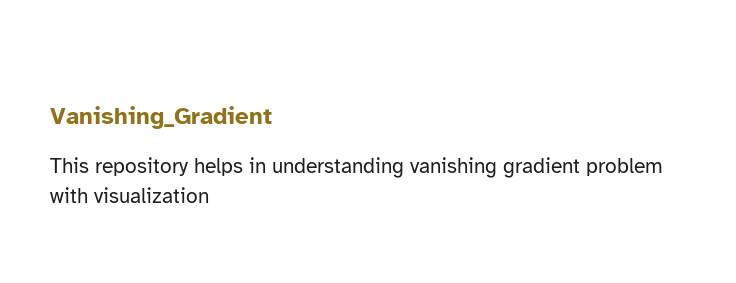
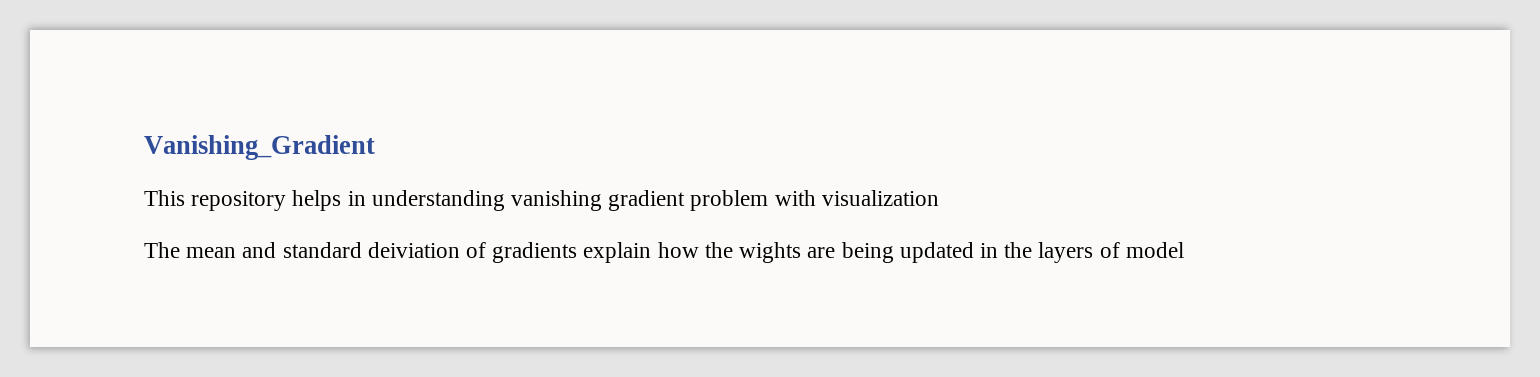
+ The mean and standard deiviation of gradients explain how the wights are being updated in the layers of model

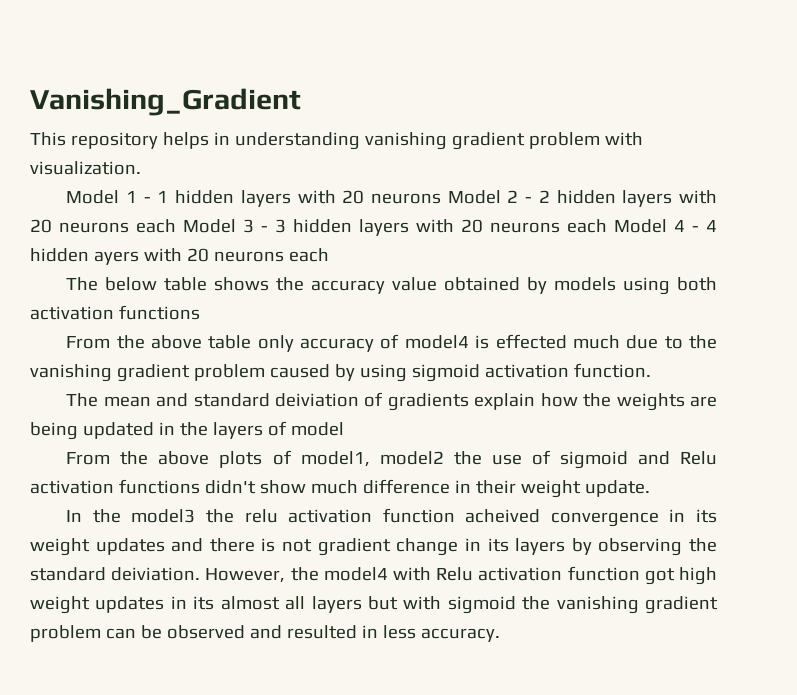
- This repository helps in understanding vanishing gradient problem with visualization
+ This repository helps in understanding vanishing gradient problem with visualization.
+ Model 1 - 1 hidden layers with 20 neurons Model 2 - 2 hidden layers with 20 neurons each Model 3 - 3 hidden layers with 20 neurons each Model 4 - 4 hidden ayers with 20 neurons each
+ The below table shows the accuracy value obtained by models using both activation functions
+ From the above table only accuracy of model4 is effected much due to the vanishing gradient problem caused by using sigmoid activation function.
- The mean and standard deiviation of gradients explain how the wights are being updated in the layers of model
+ The mean and standard deiviation of gradients explain how the weights are being updated in the layers of model
+ From the above plots of model1, model2 the use of sigmoid and Relu activation functions didn't show much difference in their weight update.
+ In the model3 the relu activation function acheived convergence in its weight updates and there is not gradient change in its layers by observing the standard deiviation. However, the model4 with Relu activation function got high weight updates in its almost all layers but with sigmoid the vanishing gradient problem can be observed and resulted in less accuracy.

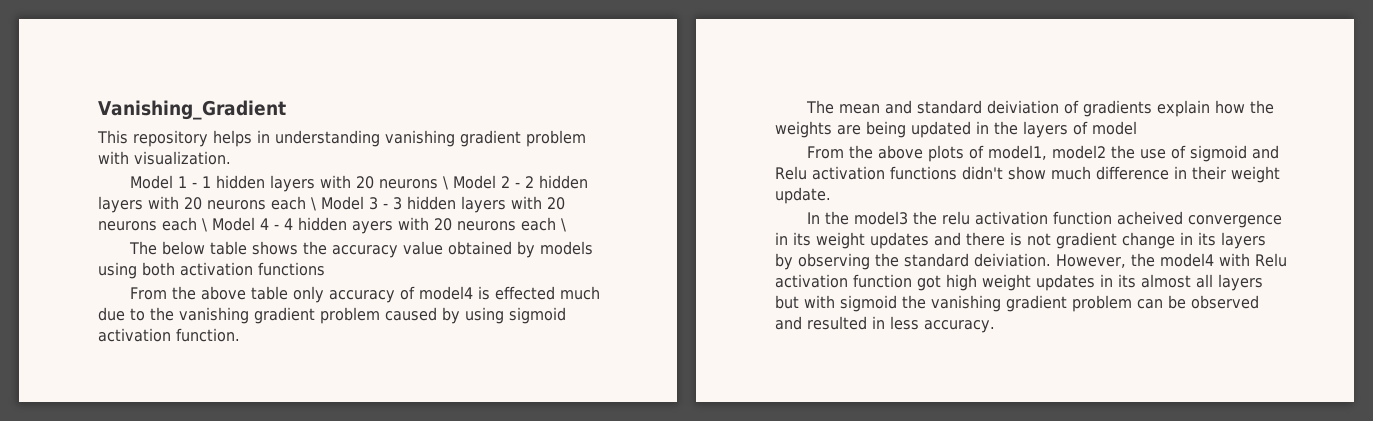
- Model 1 - 1 hidden layers with 20 neurons Model 2 - 2 hidden layers with 20 neurons each Model 3 - 3 hidden layers with 20 neurons each Model 4 - 4 hidden ayers with 20 neurons each
+ Model 1 - 1 hidden layers with 20 neurons \ Model 2 - 2 hidden layers with 20 neurons each \ Model 3 - 3 hidden layers with 20 neurons each \ Model 4 - 4 hidden ayers with 20 neurons each \

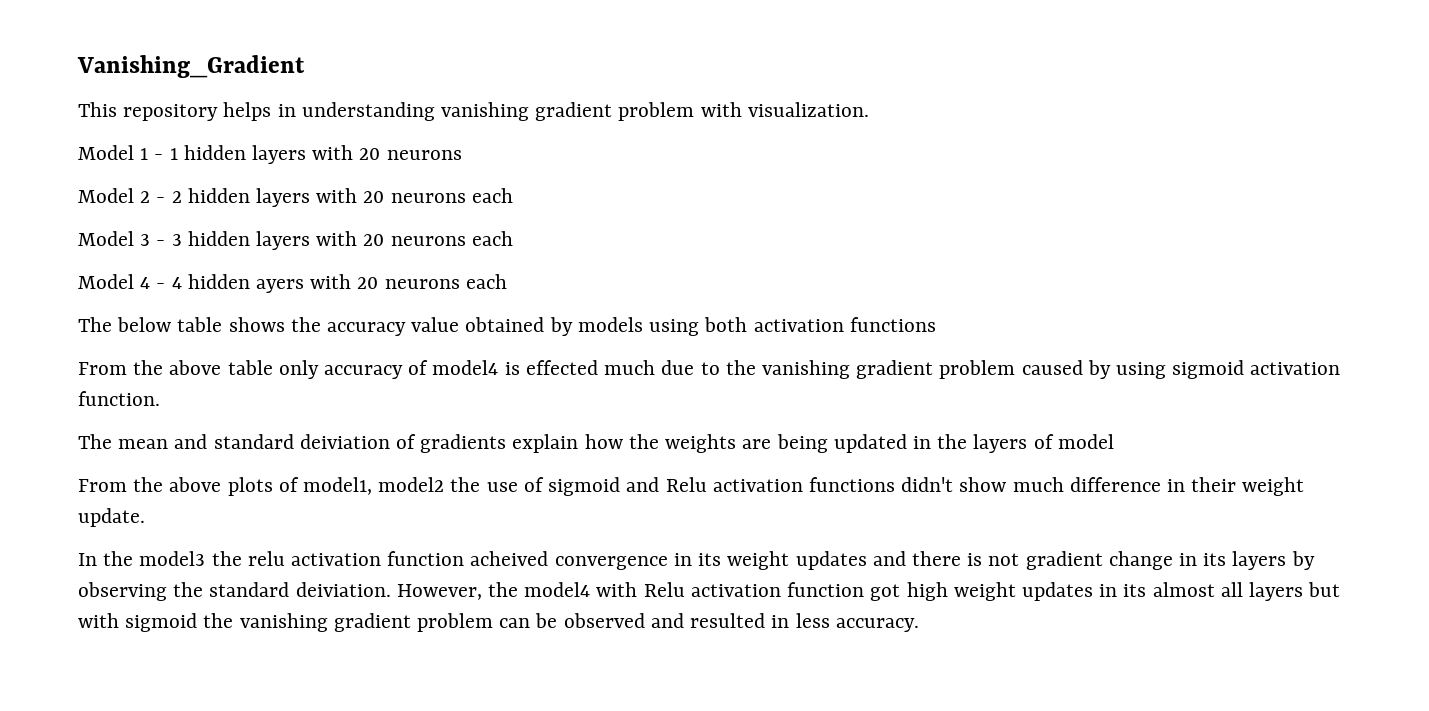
- Model 1 - 1 hidden layers with 20 neurons \ Model 2 - 2 hidden layers with 20 neurons each \ Model 3 - 3 hidden layers with 20 neurons each \ Model 4 - 4 hidden ayers with 20 neurons each \
+ Model 1 - 1 hidden layers with 20 neurons
+ Model 2 - 2 hidden layers with 20 neurons each
+ Model 3 - 3 hidden layers with 20 neurons each
+ Model 4 - 4 hidden ayers with 20 neurons each

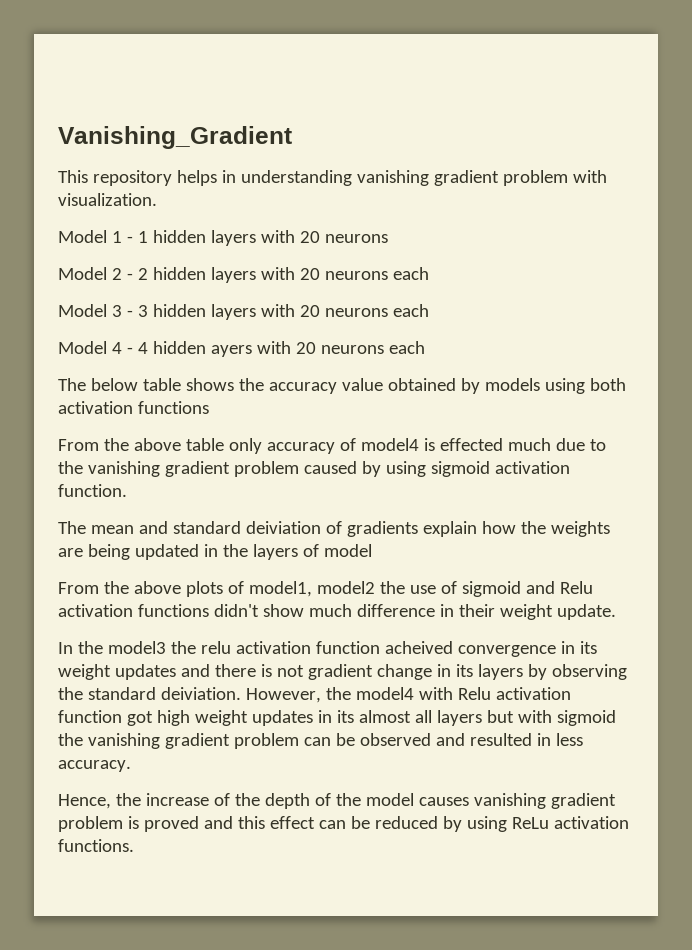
+ Hence, the increase of the depth of the model causes vanishing gradient problem is proved and this effect can be reduced by using ReLu activation functions.

